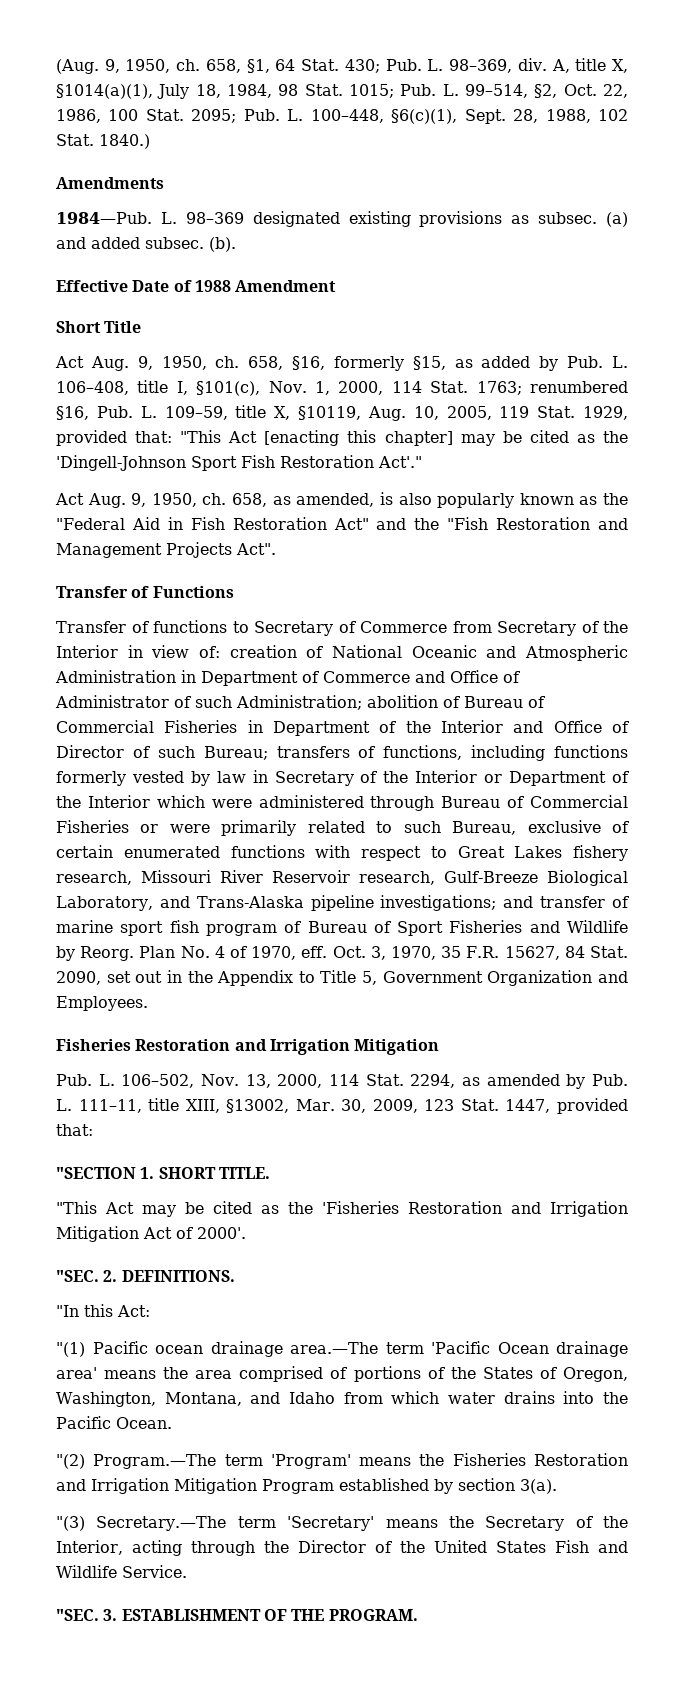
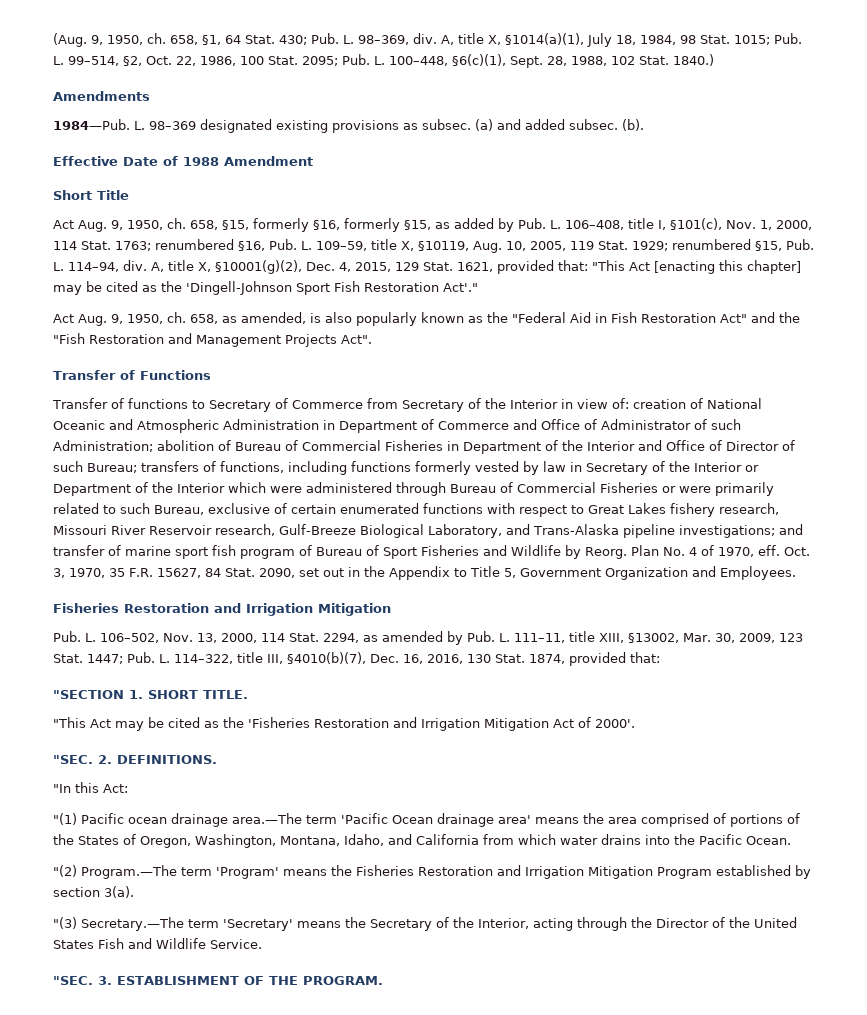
- Act Aug. 9, 1950, ch. 658, §16, formerly §15, as added by Pub. L. 106–408, title I, §101(c), Nov. 1, 2000, 114 Stat.
+ Act Aug. 9, 1950, ch. 658, §15, formerly §16, formerly §15, as added by Pub. L. 106–408, title I, §101(c), Nov. 1, 2000, 114 Stat.
- 1929, provided that: "This Act [enacting this chapter] may be cited as the 'Dingell-Johnson Sport Fish Restoration Act'."
+ 1929; renumbered §15, Pub. L. 114–94, div. A, title X, §10001(g)(2), Dec. 4, 2015, 129 Stat. 1621, provided that: "This Act [enacting this chapter] may be cited as the 'Dingell-Johnson Sport Fish Restoration Act'."
- 1447, provided that:
+ 1447; Pub. L. 114–322, title III, §4010(b)(7), Dec. 16, 2016, 130 Stat. 1874, provided that:
- "(1) Pacific ocean drainage area.—The term 'Pacific Ocean drainage area' means the area comprised of portions of the States of Oregon, Washington, Montana, and Idaho from which water drains into the Pacific Ocean.
+ "(1) Pacific ocean drainage area.—The term 'Pacific Ocean drainage area' means the area comprised of portions of the States of Oregon, Washington, Montana, Idaho, and California from which water drains into the Pacific Ocean.

